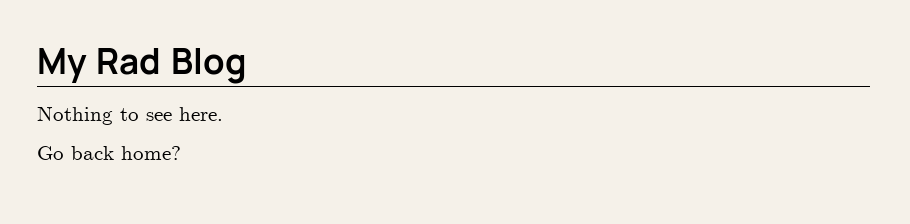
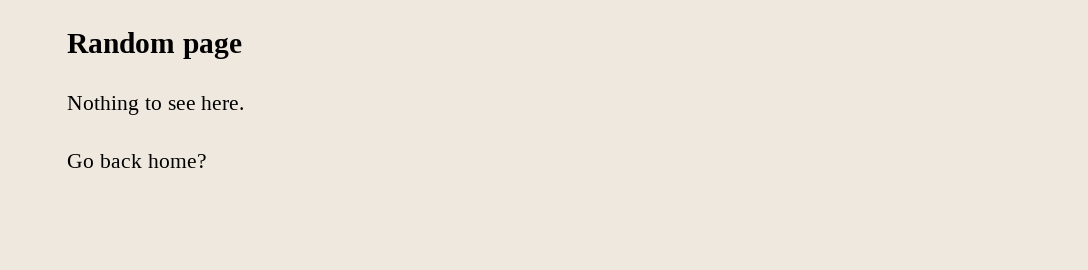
- My Rad Blog
+ Random page

